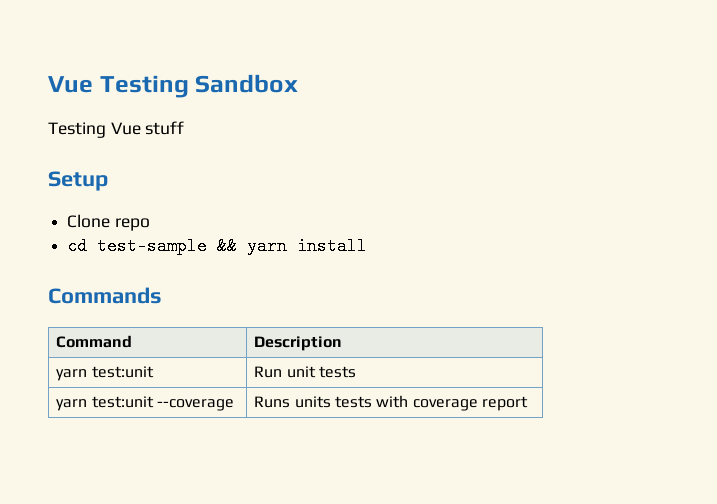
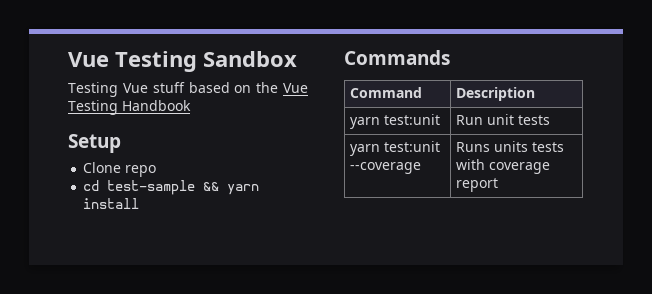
- Testing Vue stuff
+ Testing Vue stuff based on the Vue Testing Handbook

